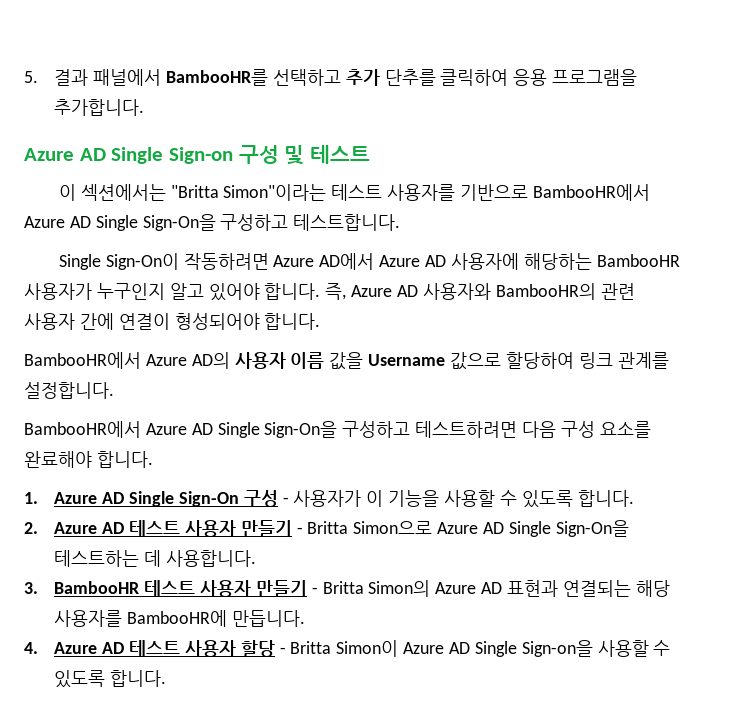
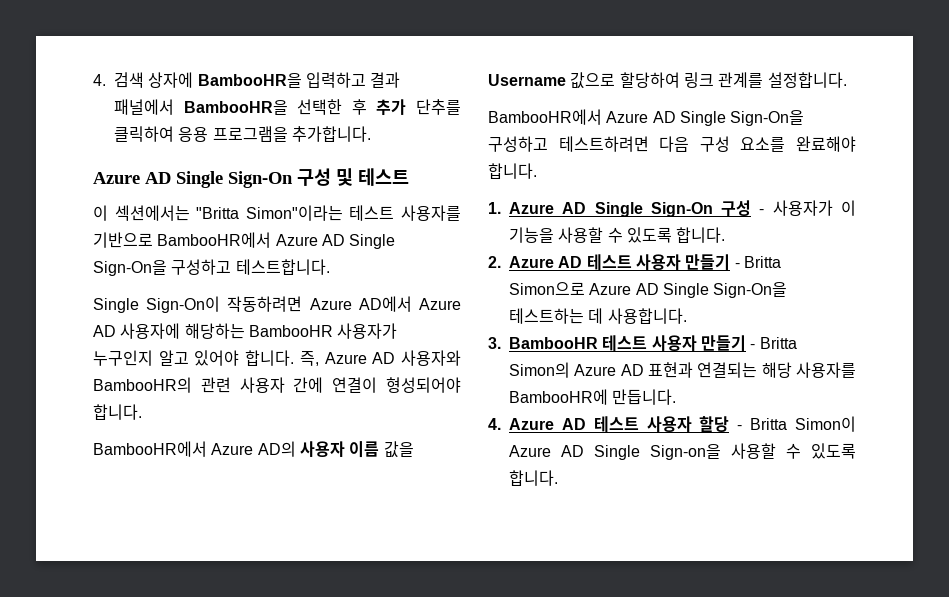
- 5. 결과 패널에서 BambooHR를 선택하고 추가 단추를 클릭하여 응용 프로그램을 추가합니다.
+ 4. 검색 상자에 BambooHR을 입력하고 결과 패널에서 BambooHR을 선택한 후 추가 단추를 클릭하여 응용 프로그램을 추가합니다.
- Azure AD Single Sign-on 구성 및 테스트
+ Azure AD Single Sign-On 구성 및 테스트

